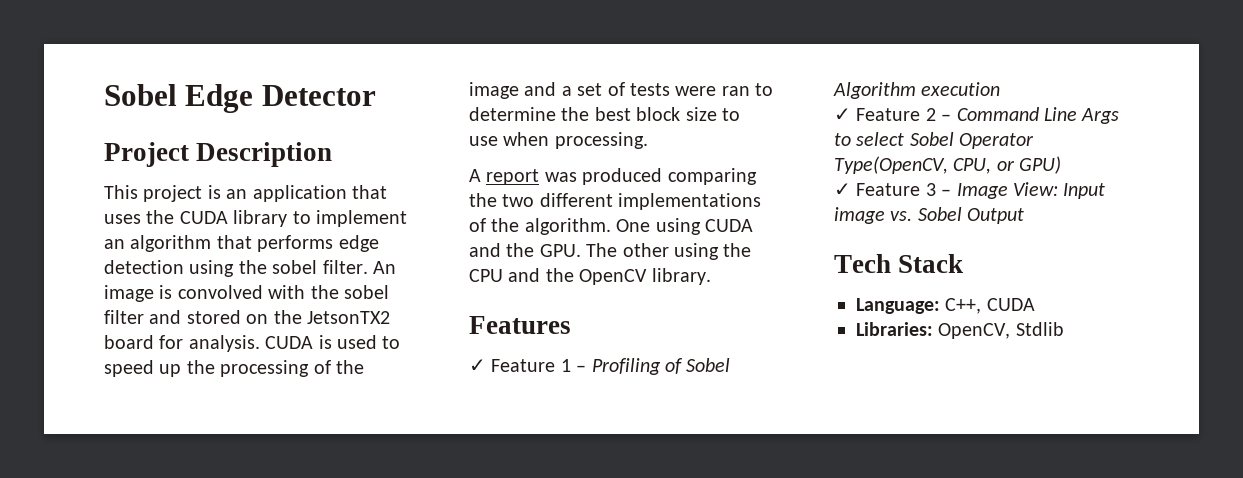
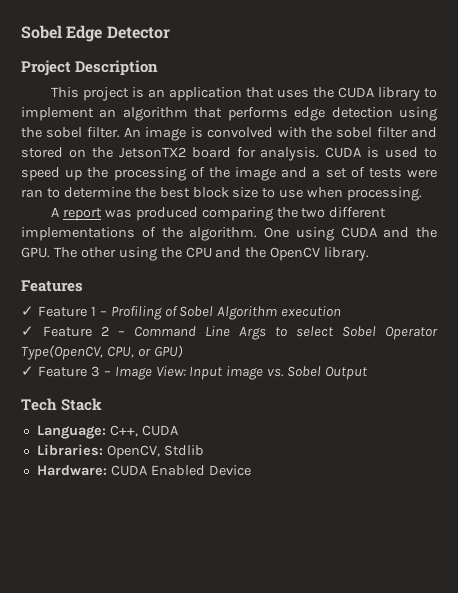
+ Hardware: CUDA Enabled Device

